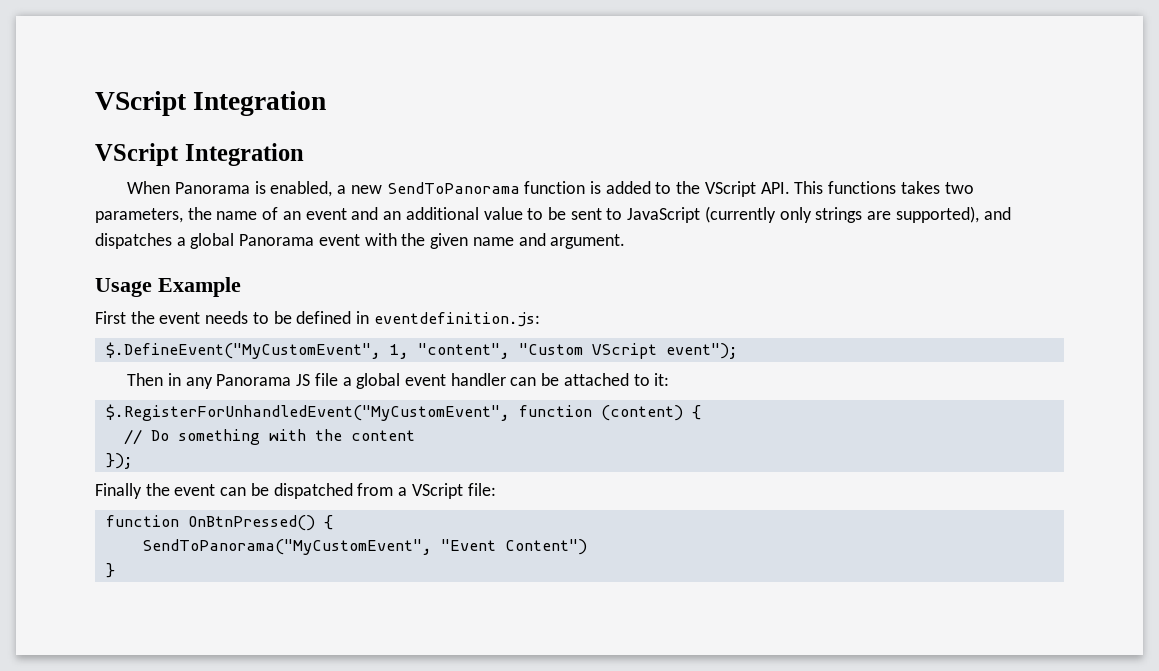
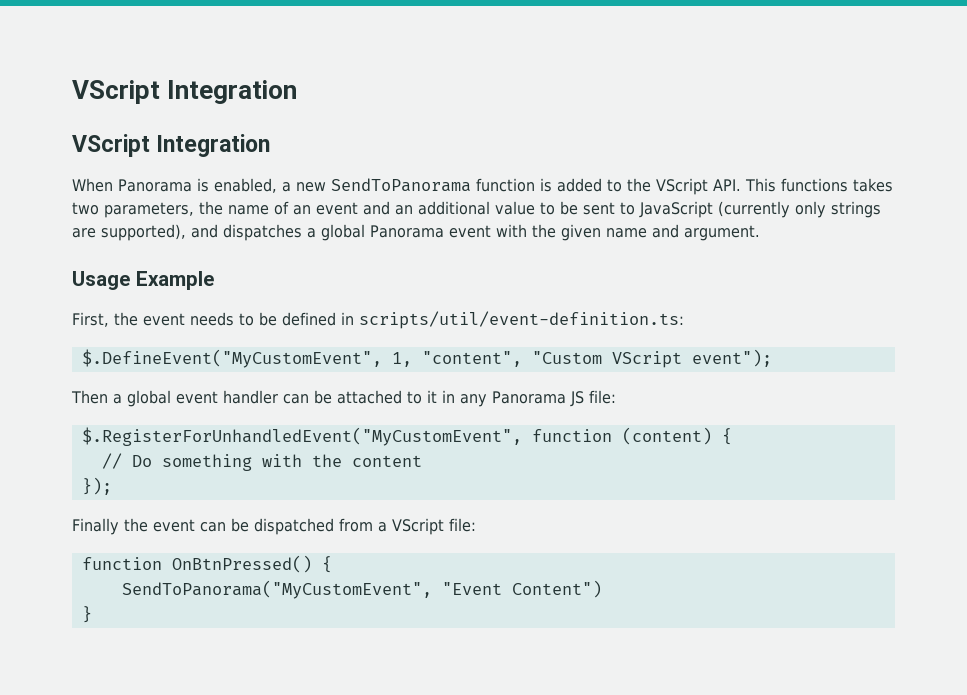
- First the event needs to be defined in eventdefinition.js:
+ First, the event needs to be defined in scripts/util/event-definition.ts:
- Then in any Panorama JS file a global event handler can be attached to it:
+ Then a global event handler can be attached to it in any Panorama JS file:

